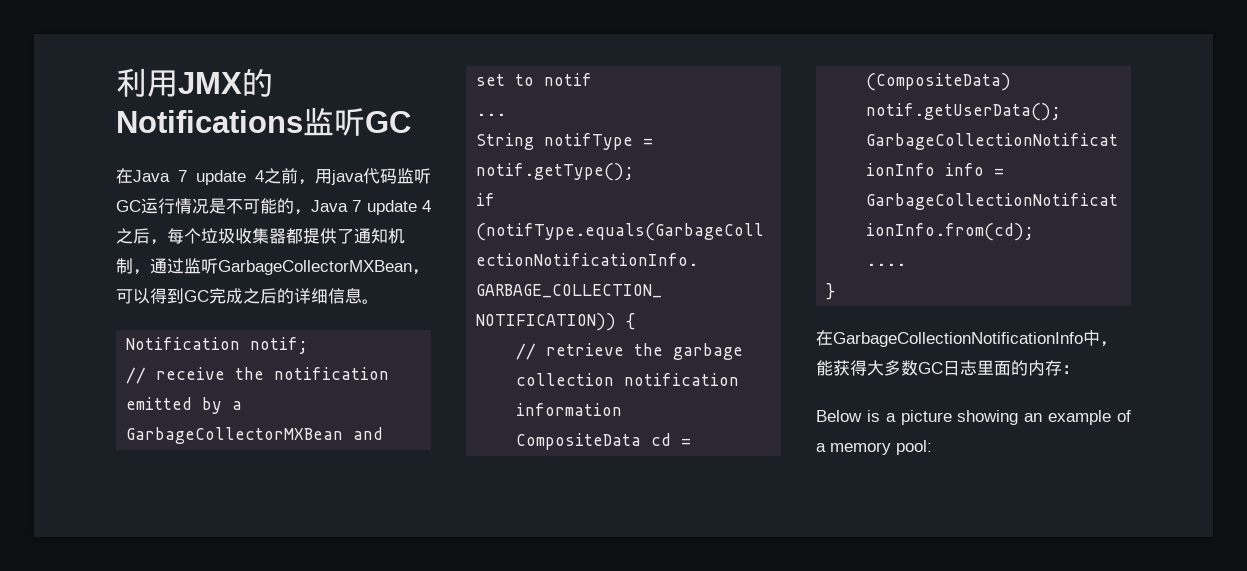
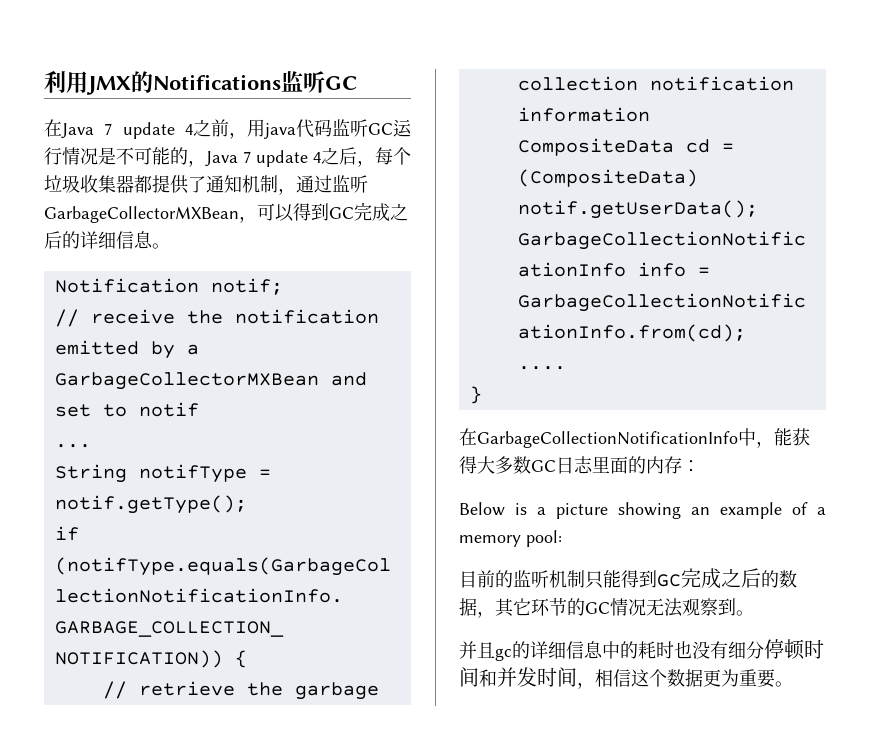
+ 目前的监听机制只能得到GC完成之后的数据，其它环节的GC情况无法观察到。
+ 并且gc的详细信息中的耗时也没有细分停顿时间和并发时间，相信这个数据更为重要。

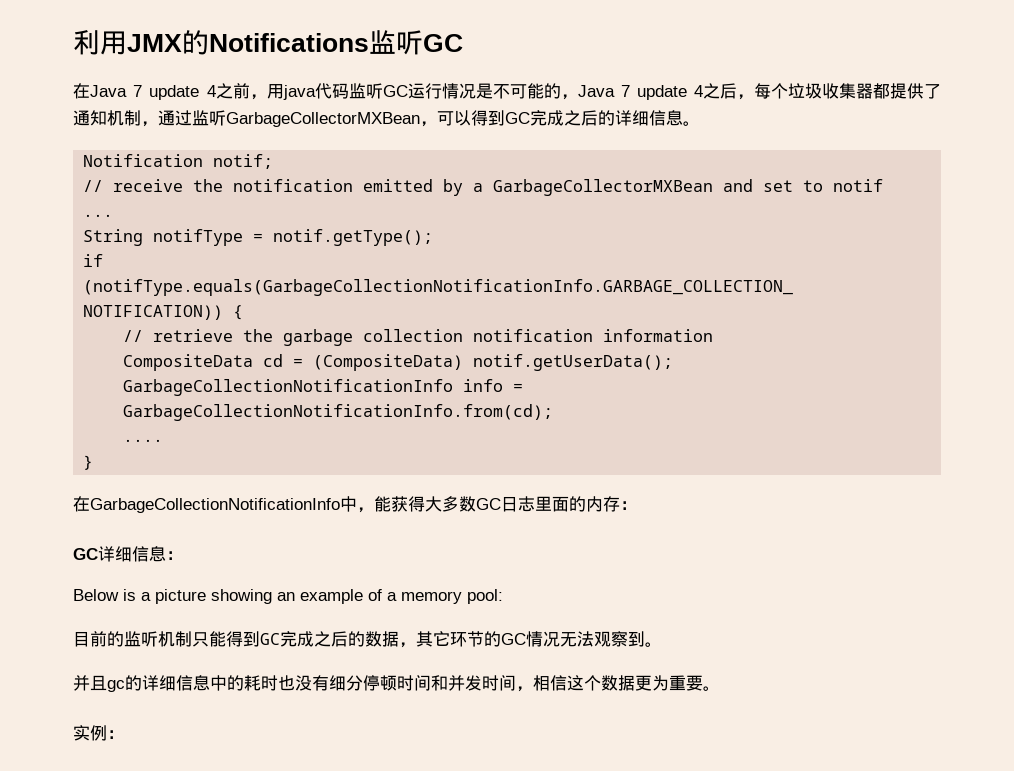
+ GC详细信息：
+ 实例：

